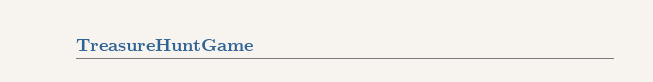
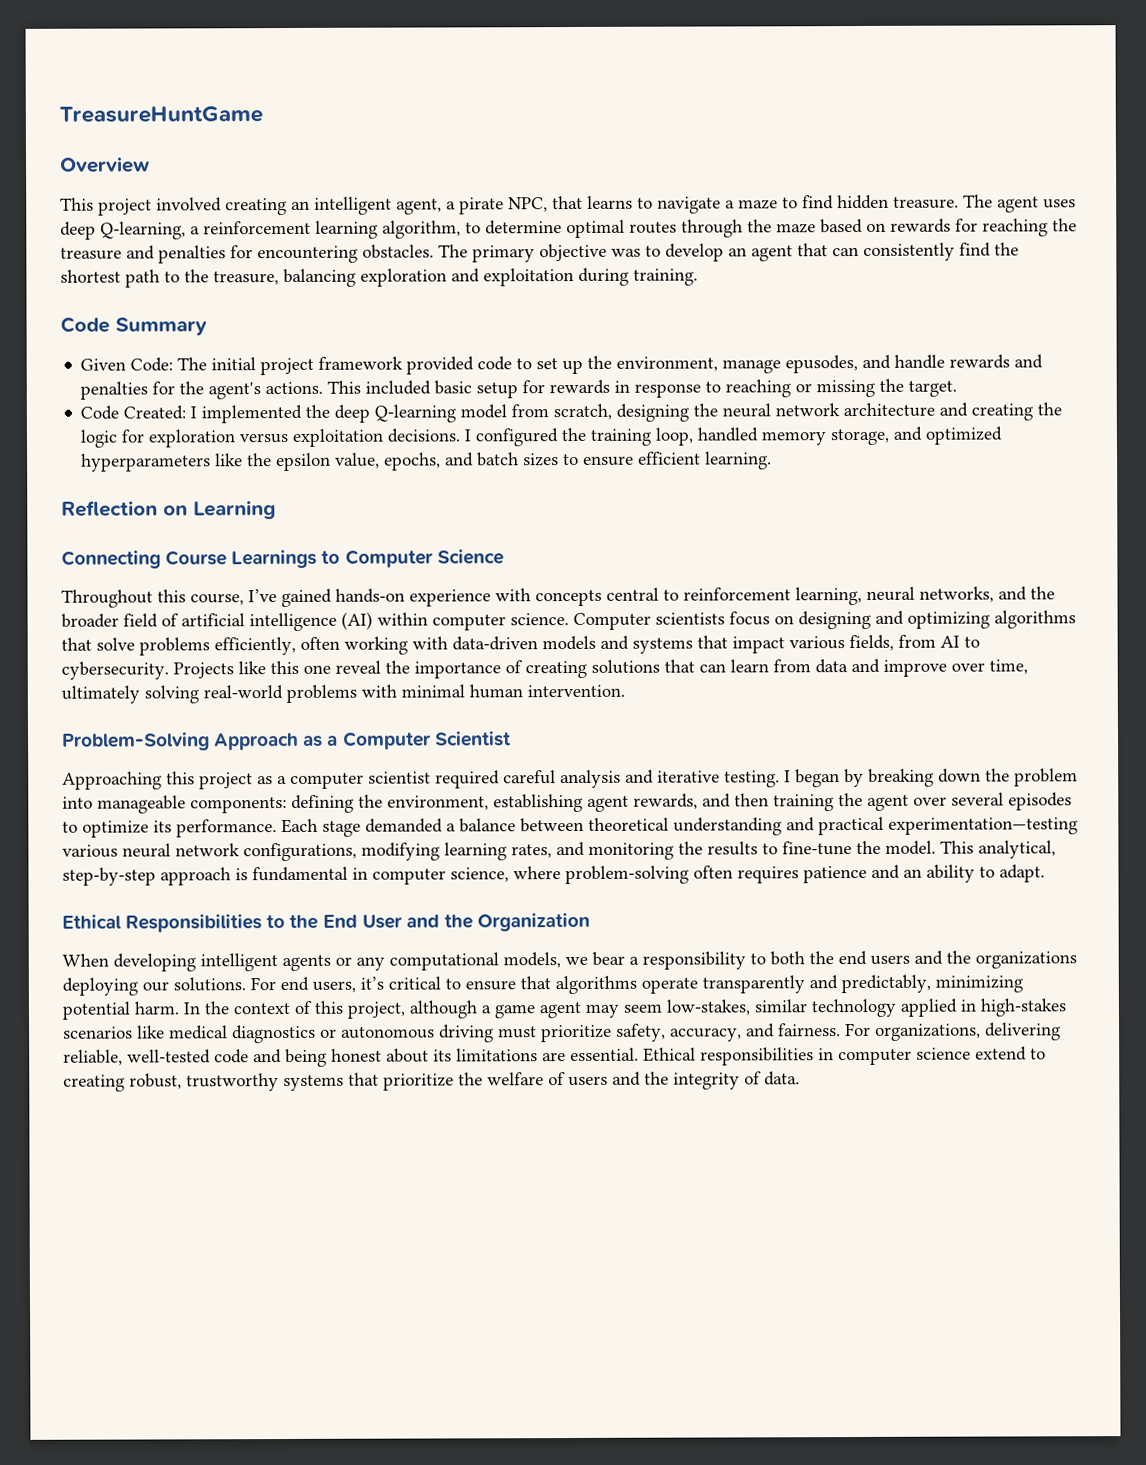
+ Overview
+ This project involved creating an intelligent agent, a pirate NPC, that learns to navigate a maze to find hidden treasure. The agent uses deep Q-learning, a reinforcement learning algorithm, to determine optimal routes through the maze based on rewards for reaching the treasure and penalties for encountering obstacles. The primary objective was to develop an agent that can consistently find the shortest path to the treasure, balancing exploration and exploitation during training.
+ Code Summary
+ Given Code: The initial project framework provided code to set up the environment, manage epusodes, and handle rewards and penalties for the agent's actions. This included basic setup for rewards in response to reaching or missing the target.
+ Code Created: I implemented the deep Q-learning model from scratch, designing the neural network architecture and creating the logic for exploration versus exploitation decisions. I configured the training loop, handled memory storage, and optimized hyperparameters like the epsilon value, epochs, and batch sizes to ensure efficient learning.
+ Reflection on Learning
+ Connecting Course Learnings to Computer Science
+ Throughout this course, I’ve gained hands-on experience with concepts central to reinforcement learning, neural networks, and the broader field of artificial intelligence (AI) within computer science. Computer scientists focus on designing and optimizing algorithms that solve problems efficiently, often working with data-driven models and systems that impact various fields, from AI to cybersecurity. Projects like this one reveal the importance of creating solutions that can learn from data and improve over time, ultimately solving real-world problems with minimal human intervention.
+ Problem-Solving Approach as a Computer Scientist
+ Approaching this project as a computer scientist required careful analysis and iterative testing. I began by breaking down the problem into manageable components: defining the environment, establishing agent rewards, and then training the agent over several episodes to optimize its performance. Each stage demanded a balance between theoretical understanding and practical experimentation—testing various neural network configurations, modifying learning rates, and monitoring the results to fine-tune the model. This analytical, step-by-step approach is fundamental in computer science, where problem-solving often requires patience and an ability to adapt.
+ Ethical Responsibilities to the End User and the Organization
+ When developing intelligent agents or any computational models, we bear a responsibility to both the end users and the organizations deploying our solutions. For end users, it’s critical to ensure that algorithms operate transparently and predictably, minimizing potential harm. In the context of this project, although a game agent may seem low-stakes, similar technology applied in high-stakes scenarios like medical diagnostics or autonomous driving must prioritize safety, accuracy, and fairness. For organizations, delivering reliable, well-tested code and being honest about its limitations are essential. Ethical responsibilities in computer science extend to creating robust, trustworthy systems that prioritize the welfare of users and the integrity of data.

